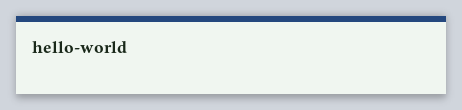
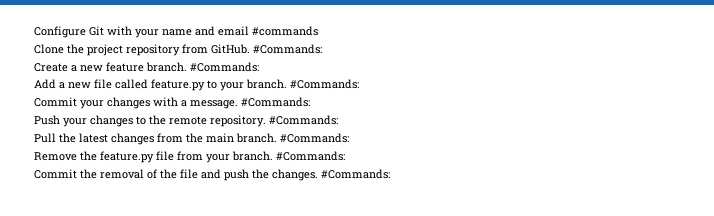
- hello-world
+ Configure Git with your name and email #commands
+ Clone the project repository from GitHub. #Commands:
+ Create a new feature branch. #Commands:
+ Add a new file called feature.py to your branch. #Commands:
+ Commit your changes with a message. #Commands:
+ Push your changes to the remote repository. #Commands:
+ Pull the latest changes from the main branch. #Commands:
+ Remove the feature.py file from your branch. #Commands:
+ Commit the removal of the file and push the changes. #Commands:

